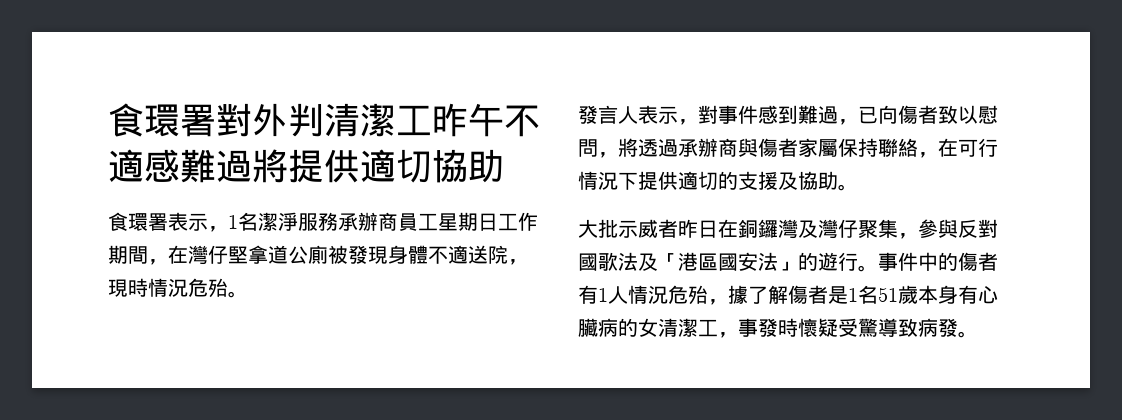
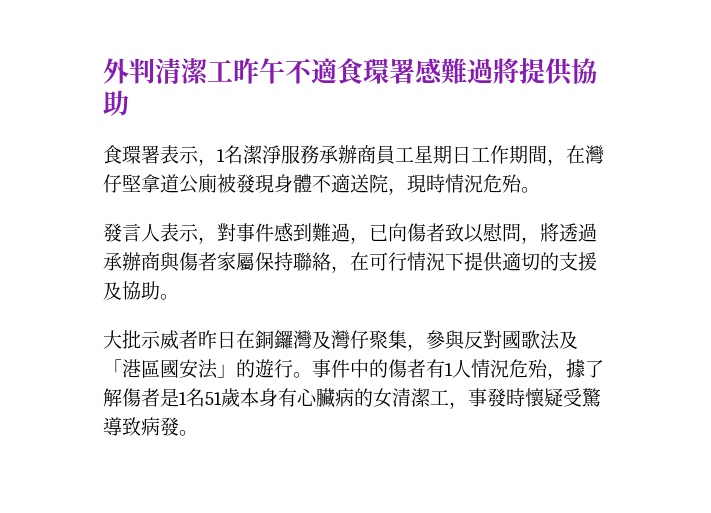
- 食環署對外判清潔工昨午不適感難過將提供適切協助
+ 外判清潔工昨午不適食環署感難過將提供協助

